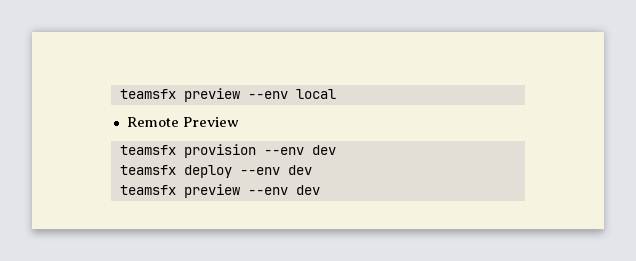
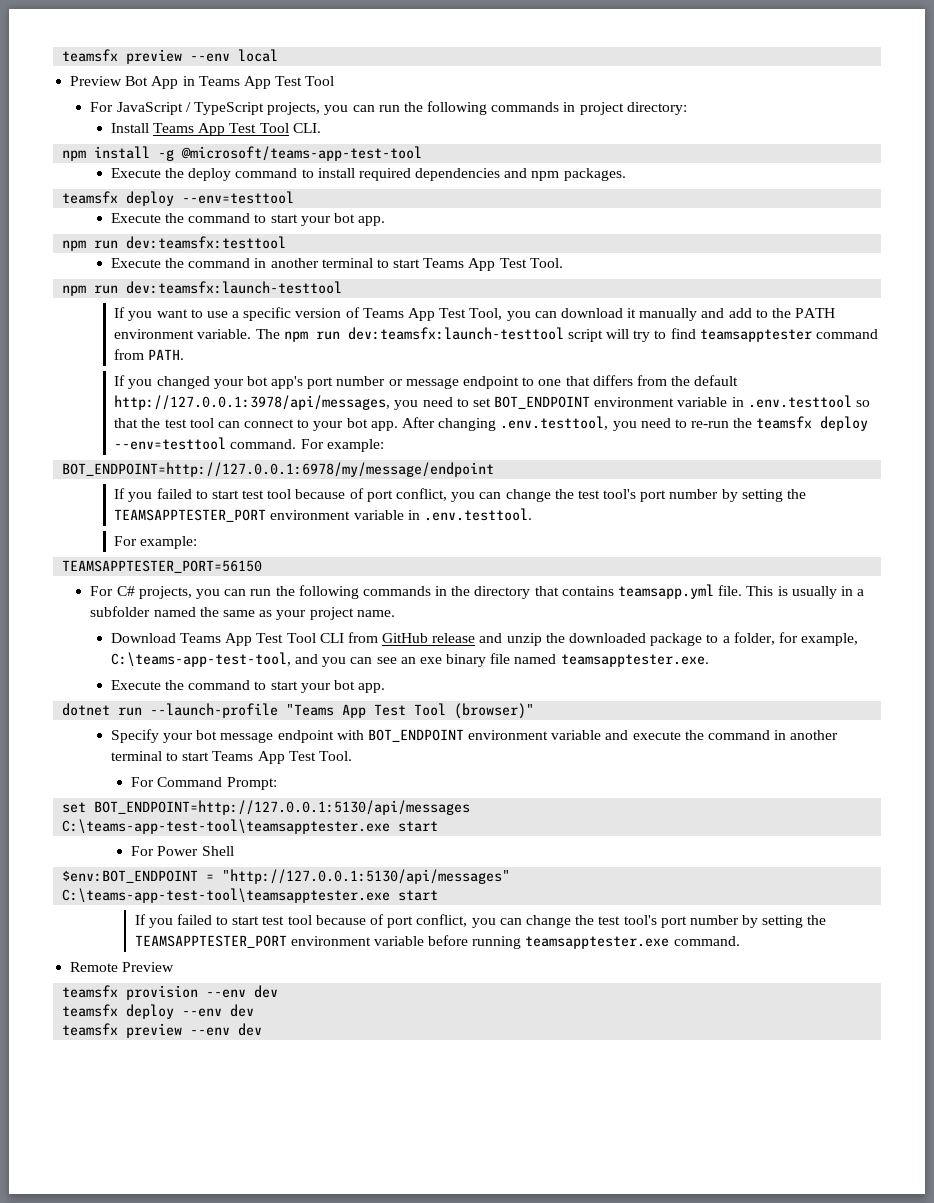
+ Preview Bot App in Teams App Test Tool
+ For JavaScript / TypeScript projects, you can run the following commands in project directory:
+ Install Teams App Test Tool CLI.
+ npm install -g @microsoft/teams-app-test-tool
+ Execute the deploy command to install required dependencies and npm packages.
+ teamsfx deploy --env=testtool
+ Execute the command to start your bot app.
+ npm run dev:teamsfx:testtool
+ Execute the command in another terminal to start Teams App Test Tool.
+ npm run dev:teamsfx:launch-testtool
+ If you want to use a specific version of Teams App Test Tool, you can download it manually and add to the PATH environment variable. The npm run dev:teamsfx:launch-testtool script will try to find teamsapptester command from PATH.
+ If you changed your bot app's port number or message endpoint to one that differs from the default http://127.0.0.1:3978/api/messages, you need to set BOT_ENDPOINT environment variable in .env.testtool so that the test tool can connect to your bot app. After changing .env.testtool, you need to re-run the teamsfx deploy --env=testtool command. For example:
+ BOT_ENDPOINT=http://127.0.0.1:6978/my/message/endpoint
+ If you failed to start test tool because of port conflict, you can change the test tool's port number by setting the TEAMSAPPTESTER_PORT environment variable in .env.testtool.
+ For example:
+ TEAMSAPPTESTER_PORT=56150
+ For C# projects, you can run the following commands in the directory that contains teamsapp.yml file. This is usually in a subfolder named the same as your project name.
+ Download Teams App Test Tool CLI from GitHub release and unzip the downloaded package to a folder, for example, C:\teams-app-test-tool, and you can see an exe binary file named teamsapptester.exe.
+ Execute the command to start your bot app.
+ dotnet run --launch-profile "Teams App Test Tool (browser)"
+ Specify your bot message endpoint with BOT_ENDPOINT environment variable and execute the command in another terminal to start Teams App Test Tool.
+ For Command Prompt:
+ set BOT_ENDPOINT=http://127.0.0.1:5130/api/messages
+ C:\teams-app-test-tool\teamsapptester.exe start
+ For Power Shell
+ $env:BOT_ENDPOINT = "http://127.0.0.1:5130/api/messages"
+ C:\teams-app-test-tool\teamsapptester.exe start
+ If you failed to start test tool because of port conflict, you can change the test tool's port number by setting the TEAMSAPPTESTER_PORT environment variable before running teamsapptester.exe command.

